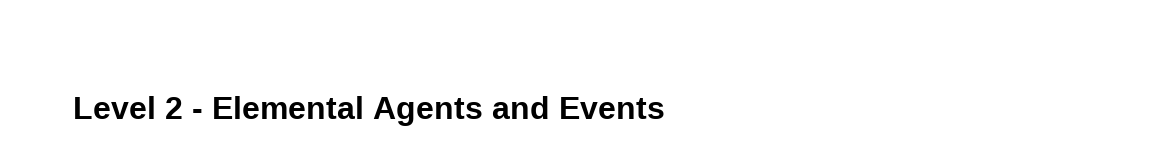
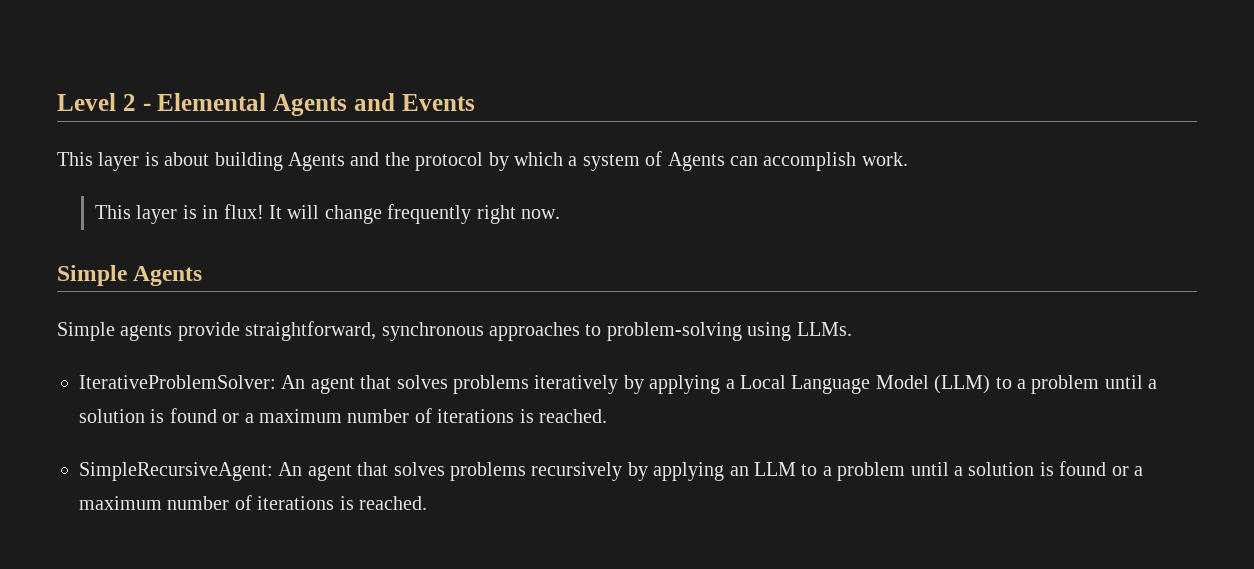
+ This layer is about building Agents and the protocol by which a system of Agents can accomplish work.
+ This layer is in flux! It will change frequently right now.
+ Simple Agents
+ Simple agents provide straightforward, synchronous approaches to problem-solving using LLMs.
+ IterativeProblemSolver: An agent that solves problems iteratively by applying a Local Language Model (LLM) to a problem until a solution is found or a maximum number of iterations is reached.
+ SimpleRecursiveAgent: An agent that solves problems recursively by applying an LLM to a problem until a solution is found or a maximum number of iterations is reached.

